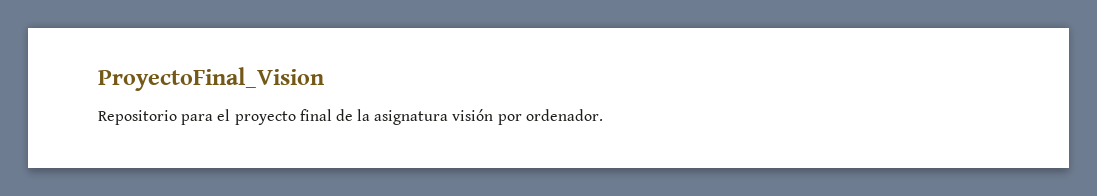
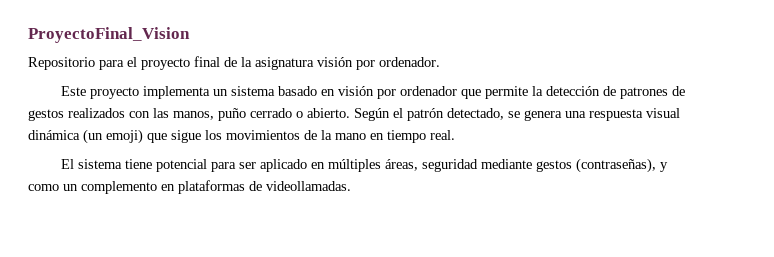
+ Este proyecto implementa un sistema basado en visión por ordenador que permite la detección de patrones de gestos realizados con las manos, puño cerrado o abierto. Según el patrón detectado, se genera una respuesta visual dinámica (un emoji) que sigue los movimientos de la mano en tiempo real.
+ El sistema tiene potencial para ser aplicado en múltiples áreas, seguridad mediante gestos (contraseñas), y como un complemento en plataformas de videollamadas.

